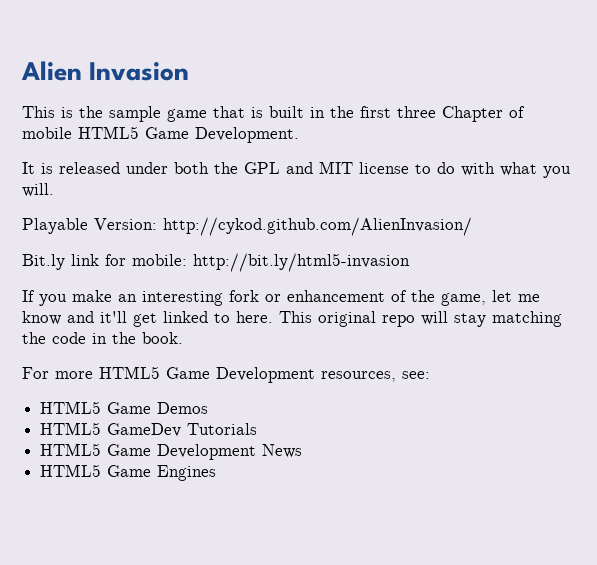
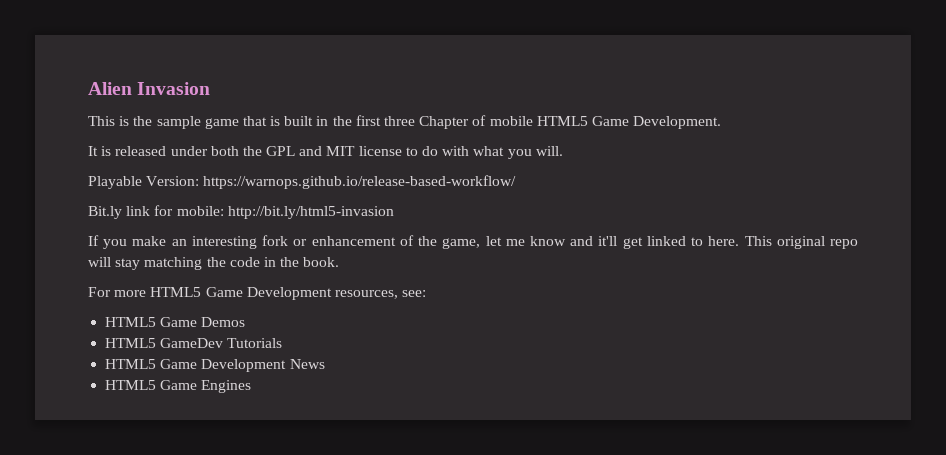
- Playable Version: http://cykod.github.com/AlienInvasion/
+ Playable Version: https://warnops.github.io/release-based-workflow/

